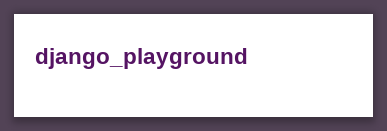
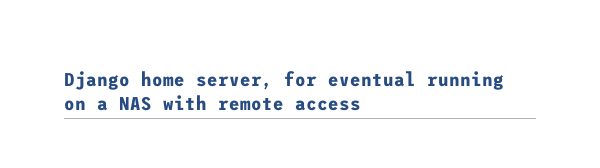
- django_playground
+ Django home server, for eventual running on a NAS with remote access

